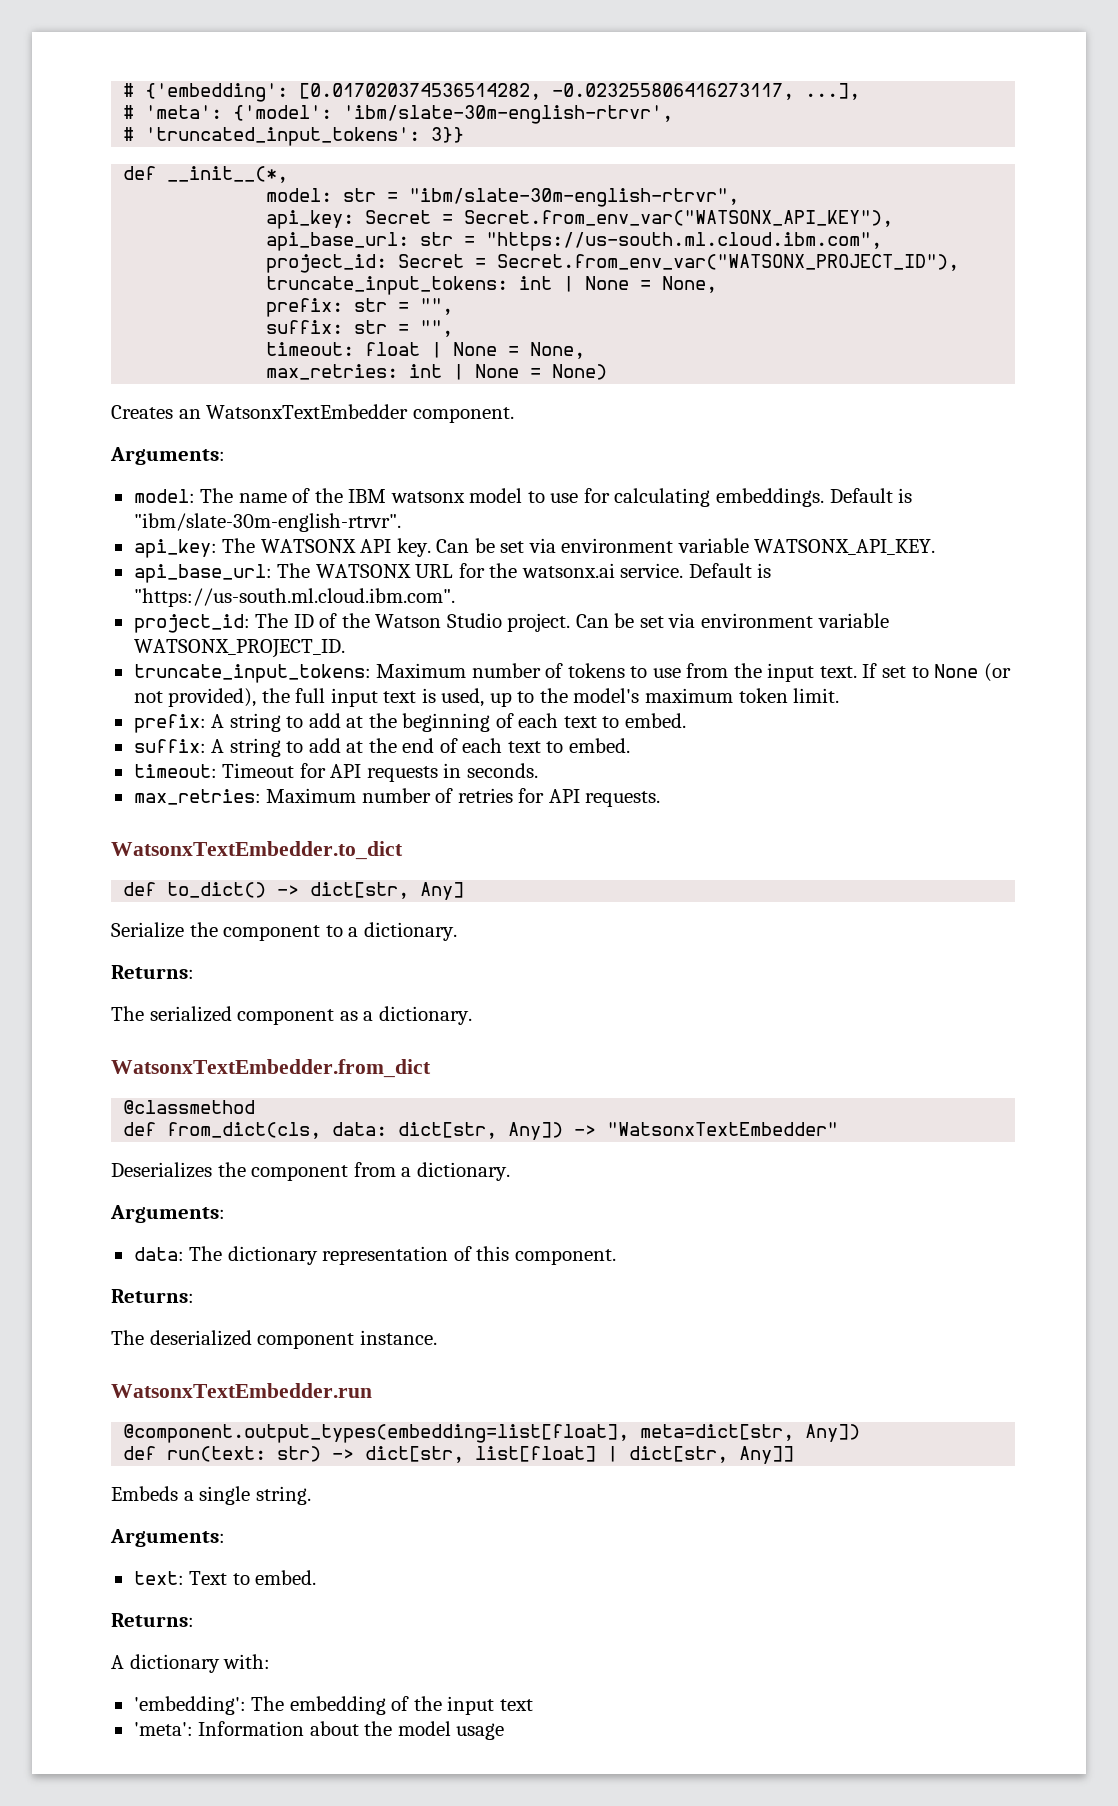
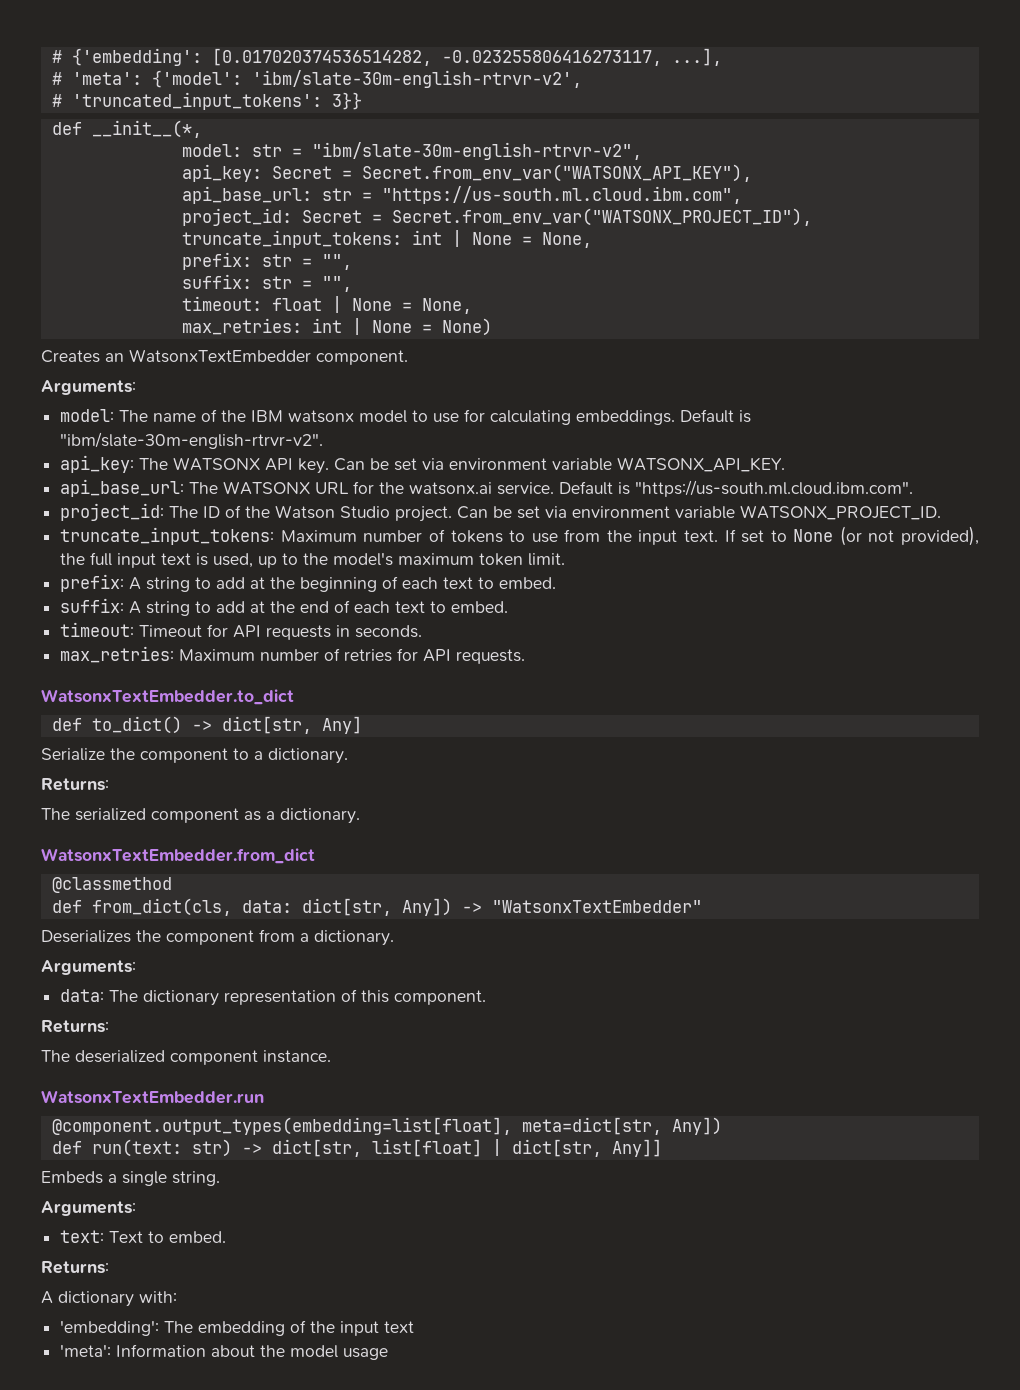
- # 'meta': {'model': 'ibm/slate-30m-english-rtrvr',
+ # 'meta': {'model': 'ibm/slate-30m-english-rtrvr-v2',
- model: str = "ibm/slate-30m-english-rtrvr",
+ model: str = "ibm/slate-30m-english-rtrvr-v2",
- Default is "ibm/slate-30m-english-rtrvr".
+ Default is "ibm/slate-30m-english-rtrvr-v2".

